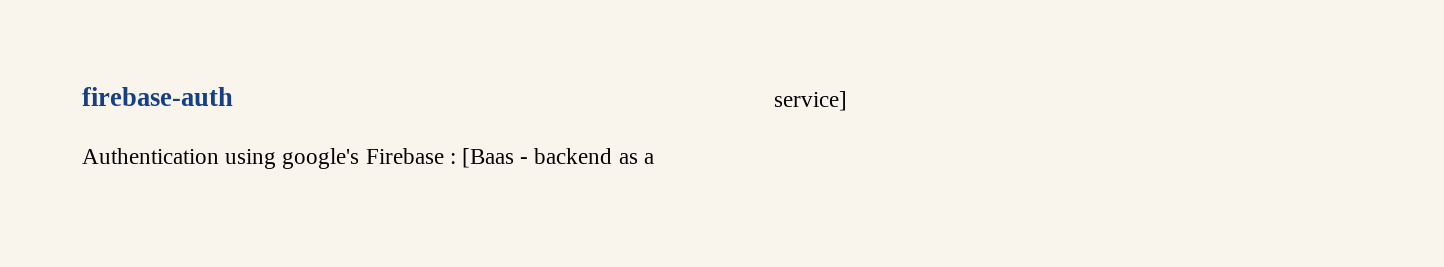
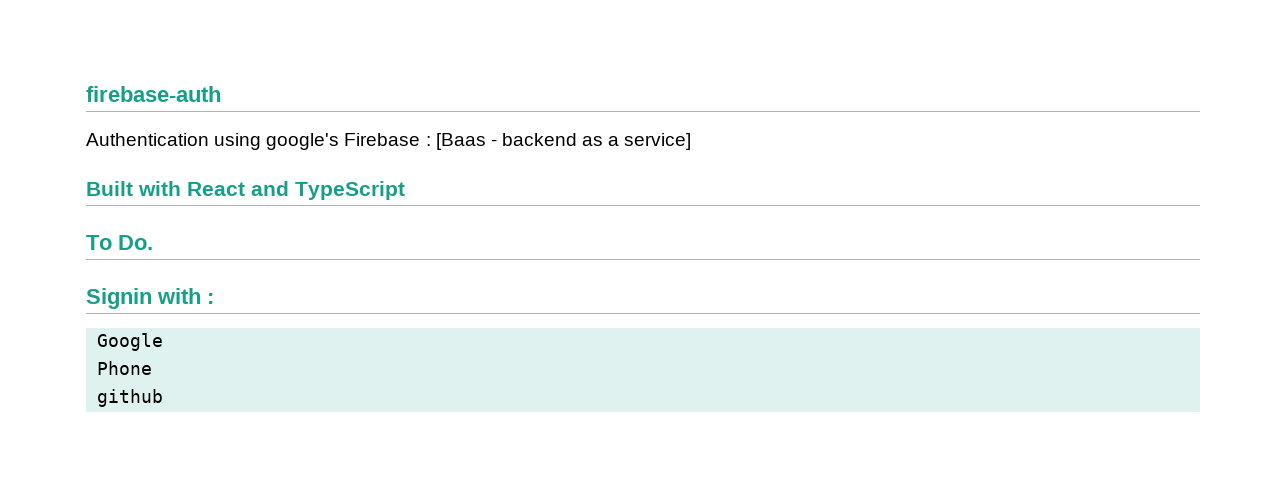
+ Built with React and TypeScript
+ To Do.
+ Signin with :
+ Google
+ Phone
+ github

